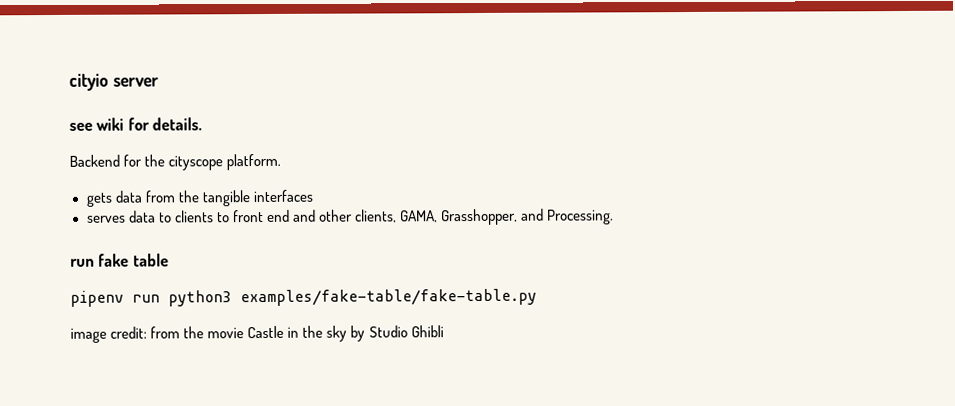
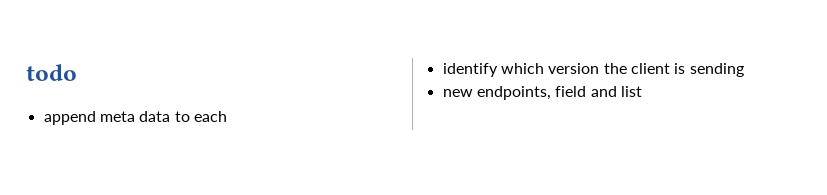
- cityio server
- see wiki for details.
- Backend for the cityscope platform.
- gets data from the tangible interfaces
- serves data to clients to front end and other clients, GAMA, Grasshopper, and Processing.
- run fake table
- pipenv run python3 examples/fake-table/fake-table.py
- image credit: from the movie Castle in the sky by Studio Ghibli
+ todo
+ append meta data to each
+ identify which version the client is sending
+ new endpoints, field and list

